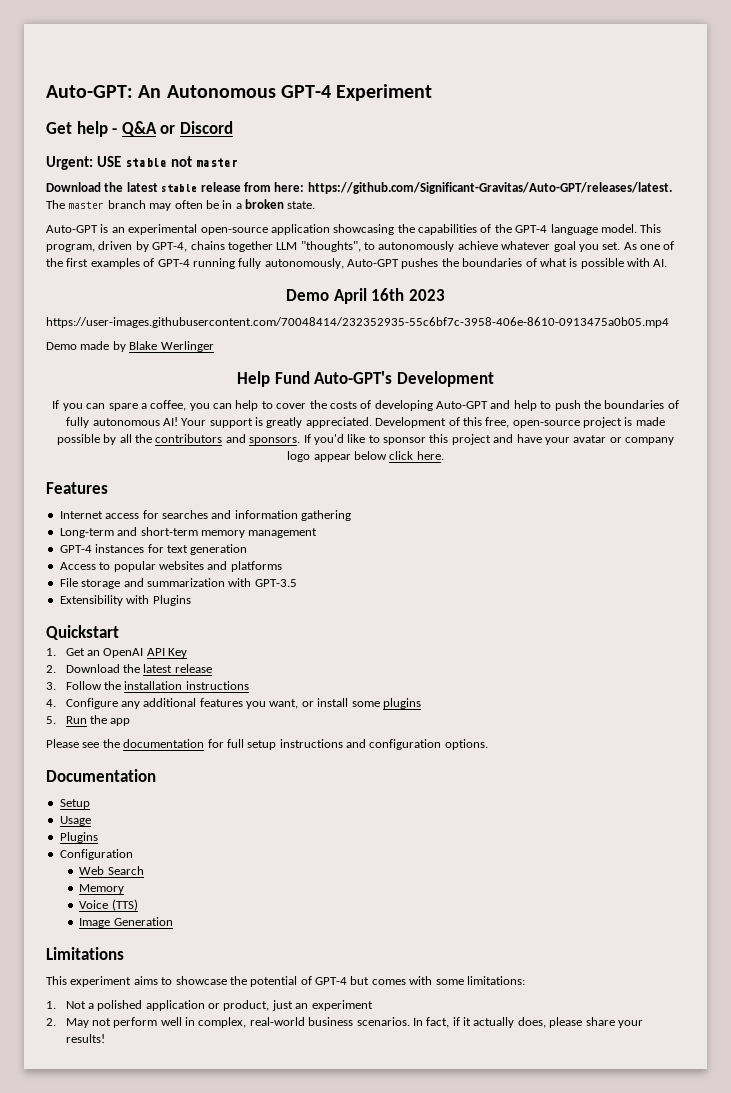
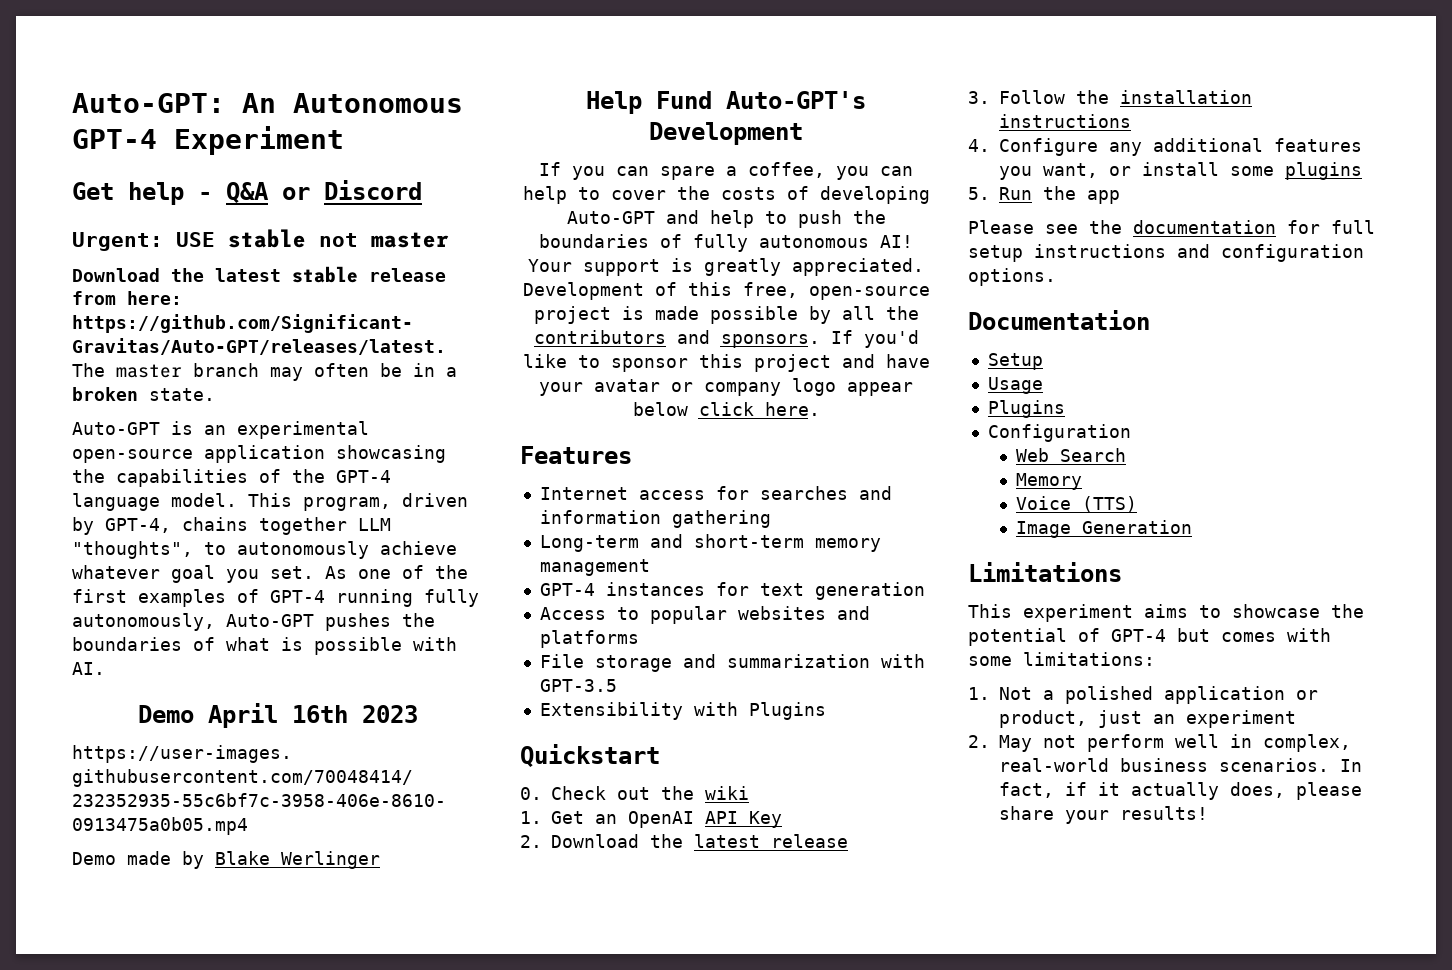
+ 0. Check out the wiki

